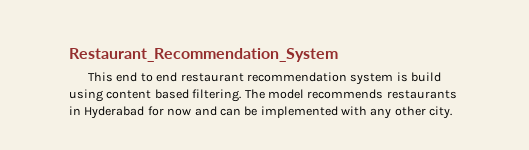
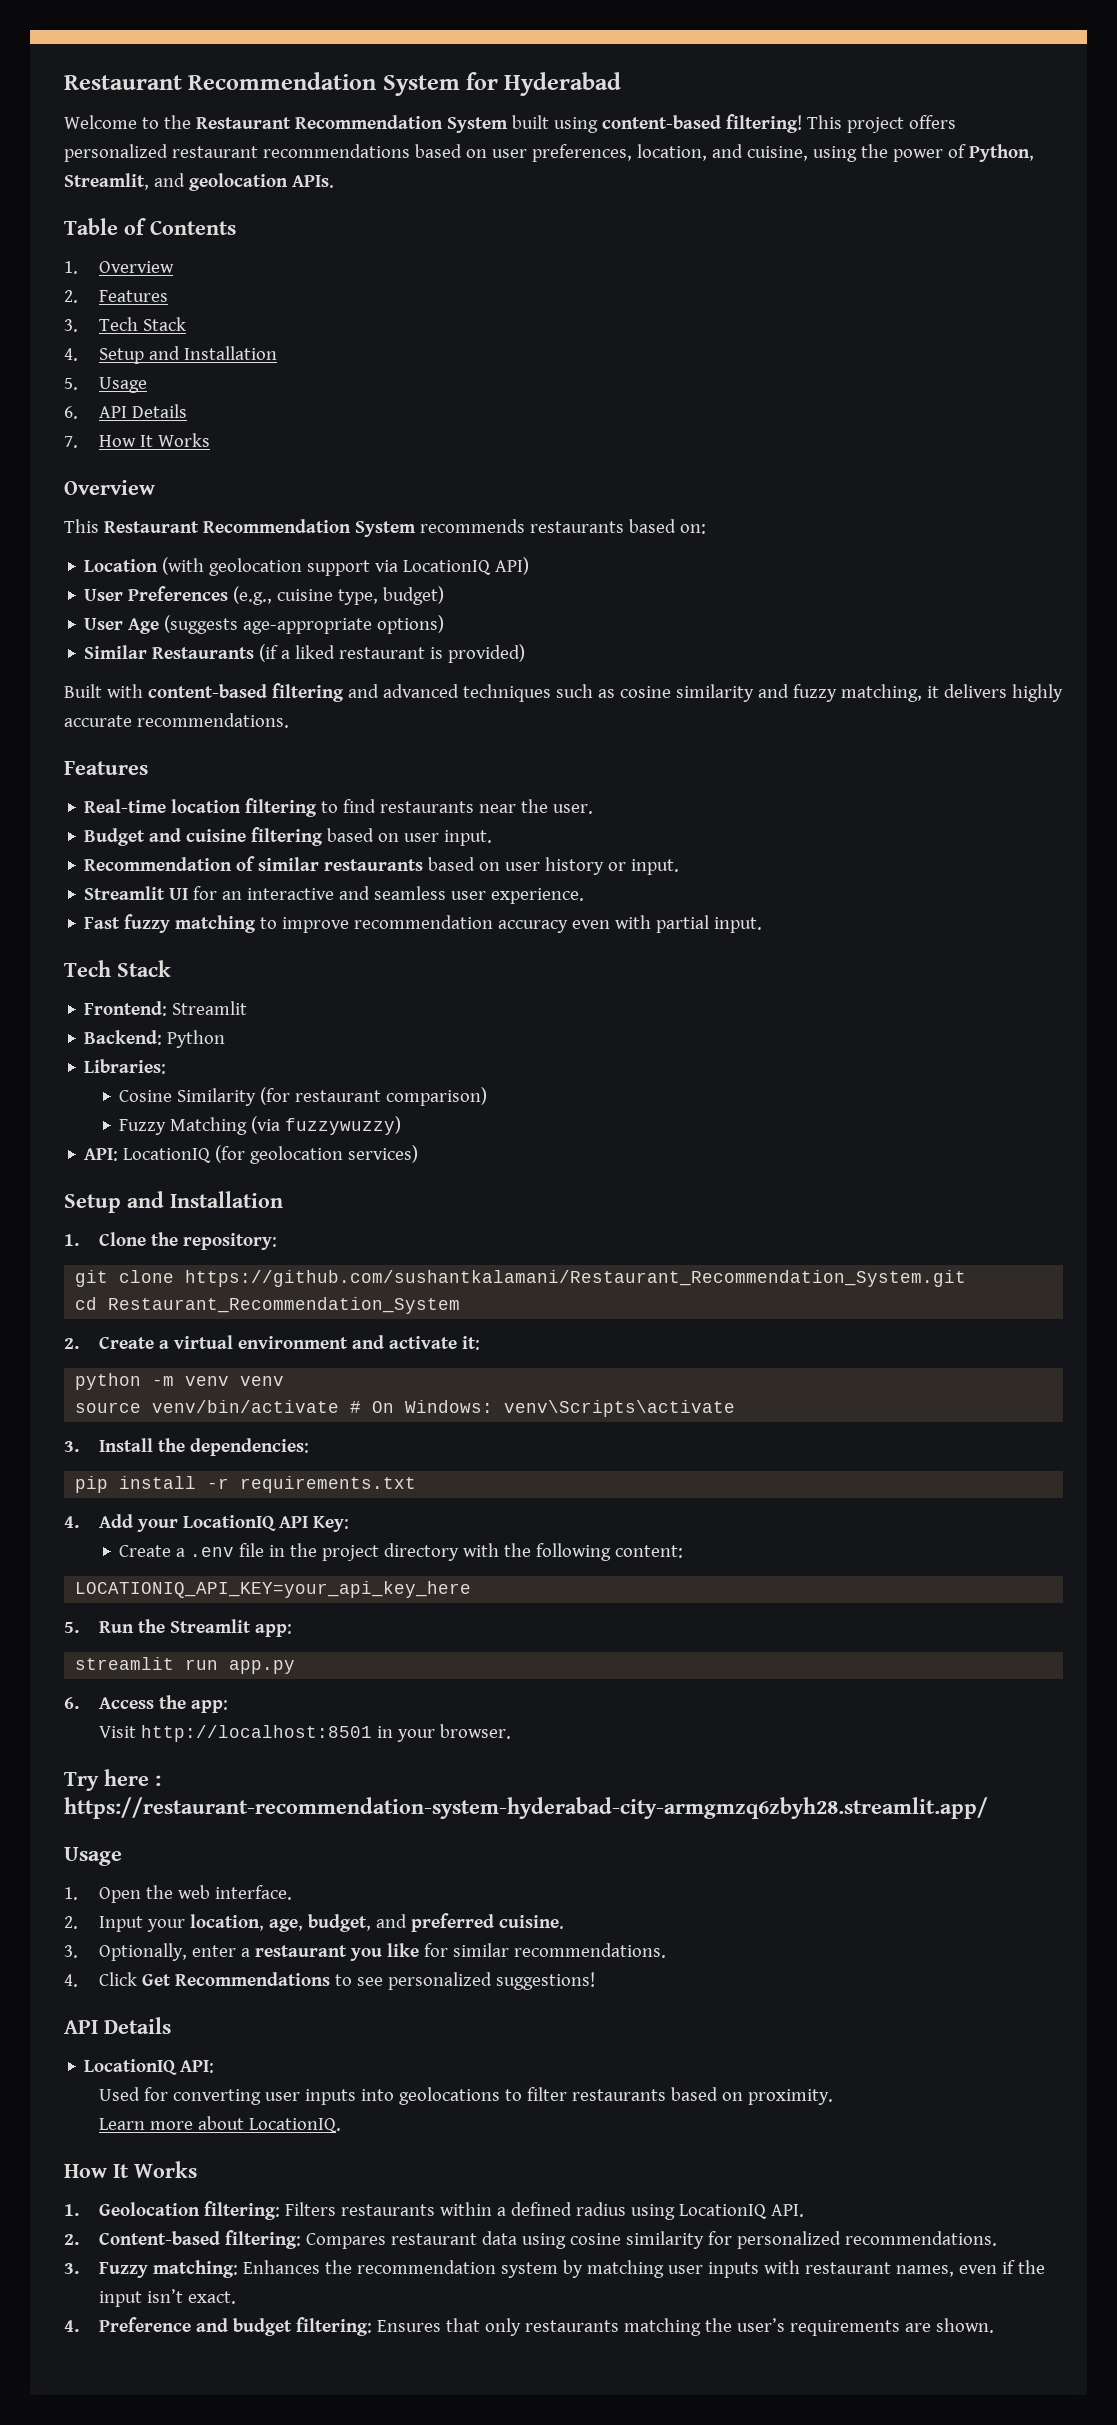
- Restaurant_Recommendation_System
- This end to end restaurant recommendation system is build using content based filtering. The model recommends restaurants in Hyderabad for now and can be implemented with any other city.
+ Restaurant Recommendation System for Hyderabad
+ Welcome to the Restaurant Recommendation System built using content-based filtering! This project offers personalized restaurant recommendations based on user preferences, location, and cuisine, using the power of Python, Streamlit, and geolocation APIs.
+ Table of Contents
+ 1. Overview
+ 2. Features
+ 3. Tech Stack
+ 4. Setup and Installation
+ 5. Usage
+ 6. API Details
+ 7. How It Works
+ Overview
+ This Restaurant Recommendation System recommends restaurants based on:
+ Location (with geolocation support via LocationIQ API)
+ User Preferences (e.g., cuisine type, budget)
+ User Age (suggests age-appropriate options)
+ Similar Restaurants (if a liked restaurant is provided)
+ Built with content-based filtering and advanced techniques such as cosine similarity and fuzzy matching, it delivers highly accurate recommendations.
+ Features
+ Real-time location filtering to find restaurants near the user.
+ Budget and cuisine filtering based on user input.
+ Recommendation of similar restaurants based on user history or input.
+ Streamlit UI for an interactive and seamless user experience.
+ Fast fuzzy matching to improve recommendation accuracy even with partial input.
+ Tech Stack
+ Frontend: Streamlit
+ Backend: Python
+ Libraries:
+ Cosine Similarity (for restaurant comparison)
+ Fuzzy Matching (via fuzzywuzzy)
+ API: LocationIQ (for geolocation services)
+ Setup and Installation
+ 1. Clone the repository:
+ git clone https://github.com/sushantkalamani/Restaurant_Recommendation_System.git
+ cd Restaurant_Recommendation_System
+ 2. Create a virtual environment and activate it:
+ python -m venv venv
+ source venv/bin/activate # On Windows: venv\Scripts\activate
+ 3. Install the dependencies:
+ pip install -r requirements.txt
+ 4. Add your LocationIQ API Key:
+ Create a .env file in the project directory with the following content:
+ LOCATIONIQ_API_KEY=your_api_key_here
+ 5. Run the Streamlit app:
+ streamlit run app.py
+ 6. Access the app:
+ Visit http://localhost:8501 in your browser.
+ Try here : https://restaurant-recommendation-system-hyderabad-city-armgmzq6zbyh28.streamlit.app/
+ Usage
+ 1. Open the web interface.
+ 2. Input your location, age, budget, and preferred cuisine.
+ 3. Optionally, enter a restaurant you like for similar recommendations.
+ 4. Click Get Recommendations to see personalized suggestions!
+ API Details
+ LocationIQ API:
+ Used for converting user inputs into geolocations to filter restaurants based on proximity.
+ Learn more about LocationIQ.
+ How It Works
+ 1. Geolocation filtering: Filters restaurants within a defined radius using LocationIQ API.
+ 2. Content-based filtering: Compares restaurant data using cosine similarity for personalized recommendations.
+ 3. Fuzzy matching: Enhances the recommendation system by matching user inputs with restaurant names, even if the input isn’t exact.
+ 4. Preference and budget filtering: Ensures that only restaurants matching the user’s requirements are shown.

